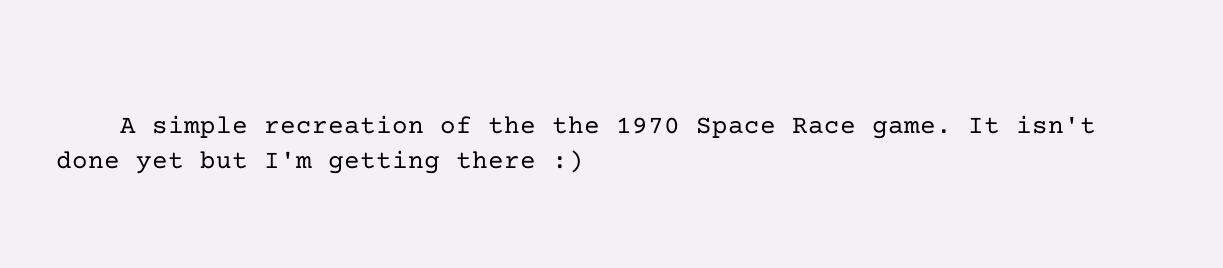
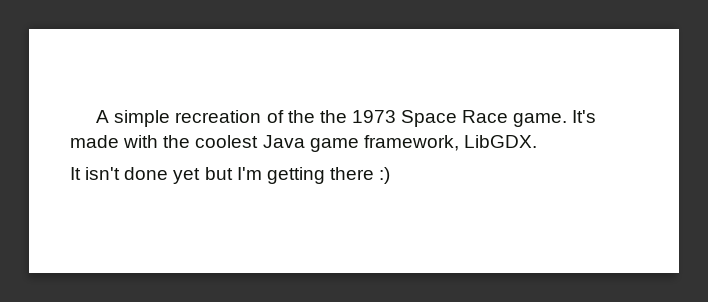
- A simple recreation of the the 1970 Space Race game. It isn't done yet but I'm getting there :)
+ A simple recreation of the the 1973 Space Race game. It's made with the coolest Java game framework, LibGDX.
+ It isn't done yet but I'm getting there :)

